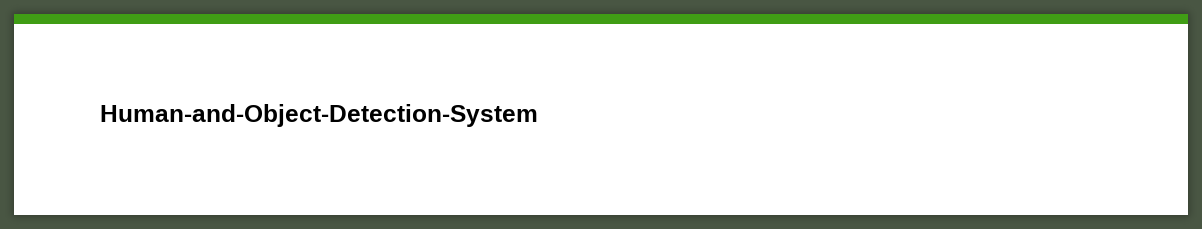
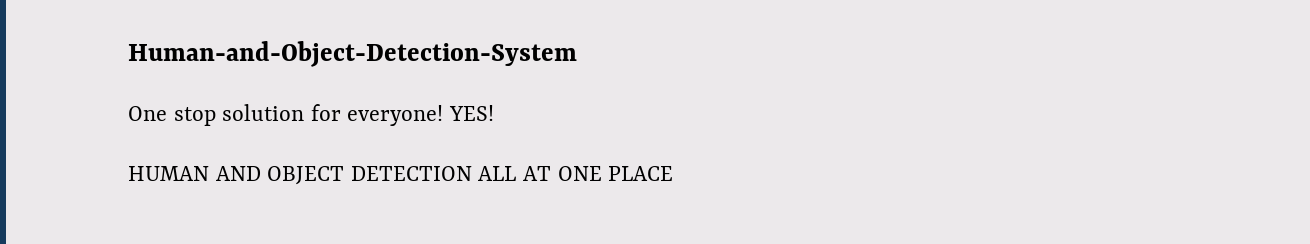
+ One stop solution for everyone! YES!
+ HUMAN AND OBJECT DETECTION ALL AT ONE PLACE

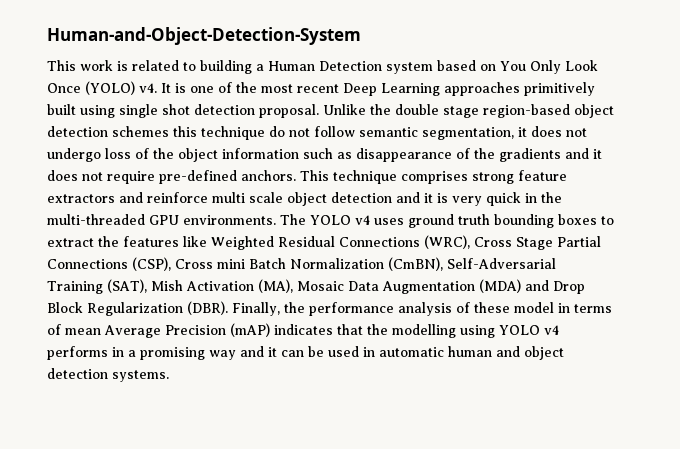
- One stop solution for everyone! YES!
- HUMAN AND OBJECT DETECTION ALL AT ONE PLACE
+ This work is related to building a Human Detection system based on You Only Look Once (YOLO) v4. It is one of the most recent Deep Learning approaches primitively built using single shot detection proposal. Unlike the double stage region-based object detection schemes this technique do not follow semantic segmentation, it does not undergo loss of the object information such as disappearance of the gradients and it does not require pre-defined anchors. This technique comprises strong feature extractors and reinforce multi scale object detection and it is very quick in the multi-threaded GPU environments. The YOLO v4 uses ground truth bounding boxes to extract the features like Weighted Residual Connections (WRC), Cross Stage Partial Connections (CSP), Cross mini Batch Normalization (CmBN), Self-Adversarial Training (SAT), Mish Activation (MA), Mosaic Data Augmentation (MDA) and Drop Block Regularization (DBR). Finally, the performance analysis of these model in terms of mean Average Precision (mAP) indicates that the modelling using YOLO v4 performs in a promising way and it can be used in automatic human and object detection systems.

